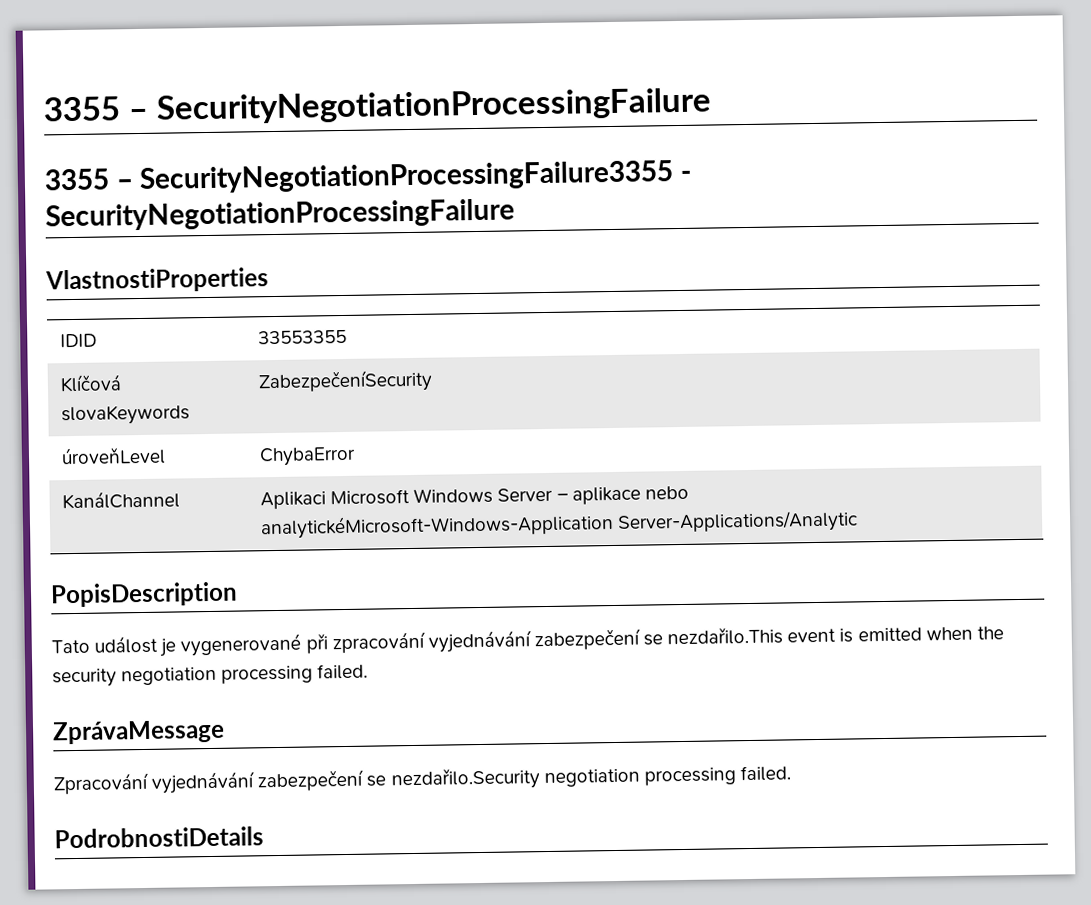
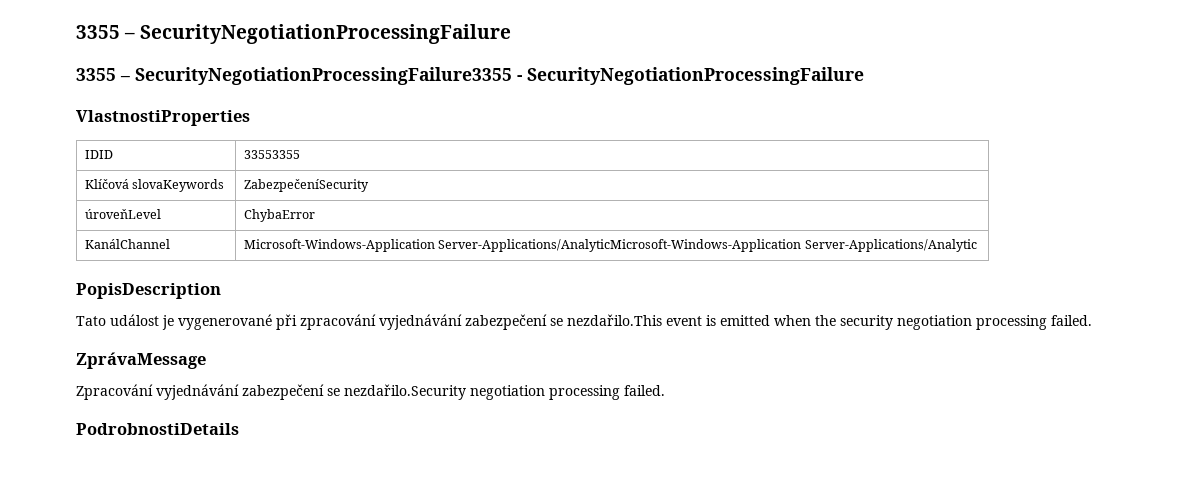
- KanálChannel | Aplikaci Microsoft Windows Server – aplikace nebo analytickéMicrosoft-Windows-Application Server-Applications/Analytic
+ KanálChannel | Microsoft-Windows-Application Server-Applications/AnalyticMicrosoft-Windows-Application Server-Applications/Analytic

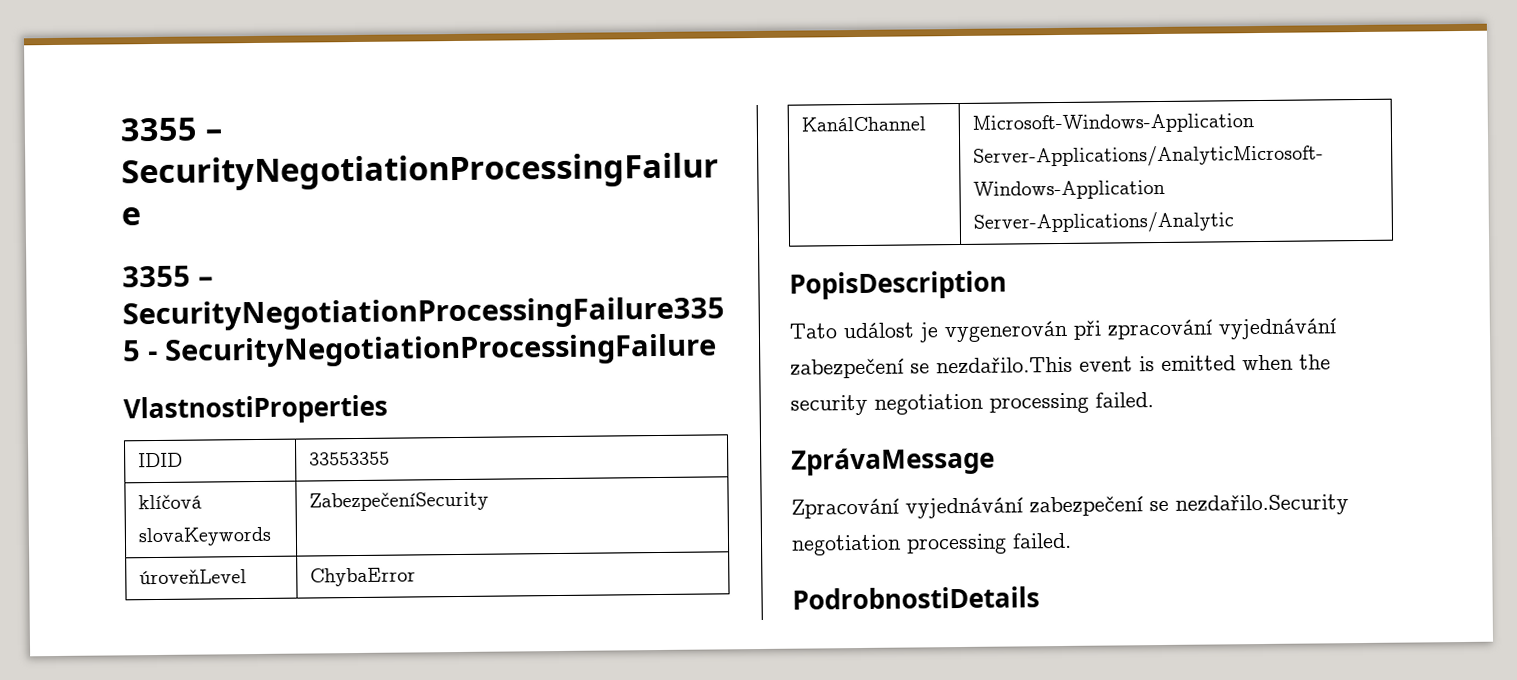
- Klíčová slovaKeywords | ZabezpečeníSecurity
+ klíčová slovaKeywords | ZabezpečeníSecurity
- Tato událost je vygenerované při zpracování vyjednávání zabezpečení se nezdařilo.This event is emitted when the security negotiation processing failed.
+ Tato událost je vygenerován při zpracování vyjednávání zabezpečení se nezdařilo.This event is emitted when the security negotiation processing failed.

